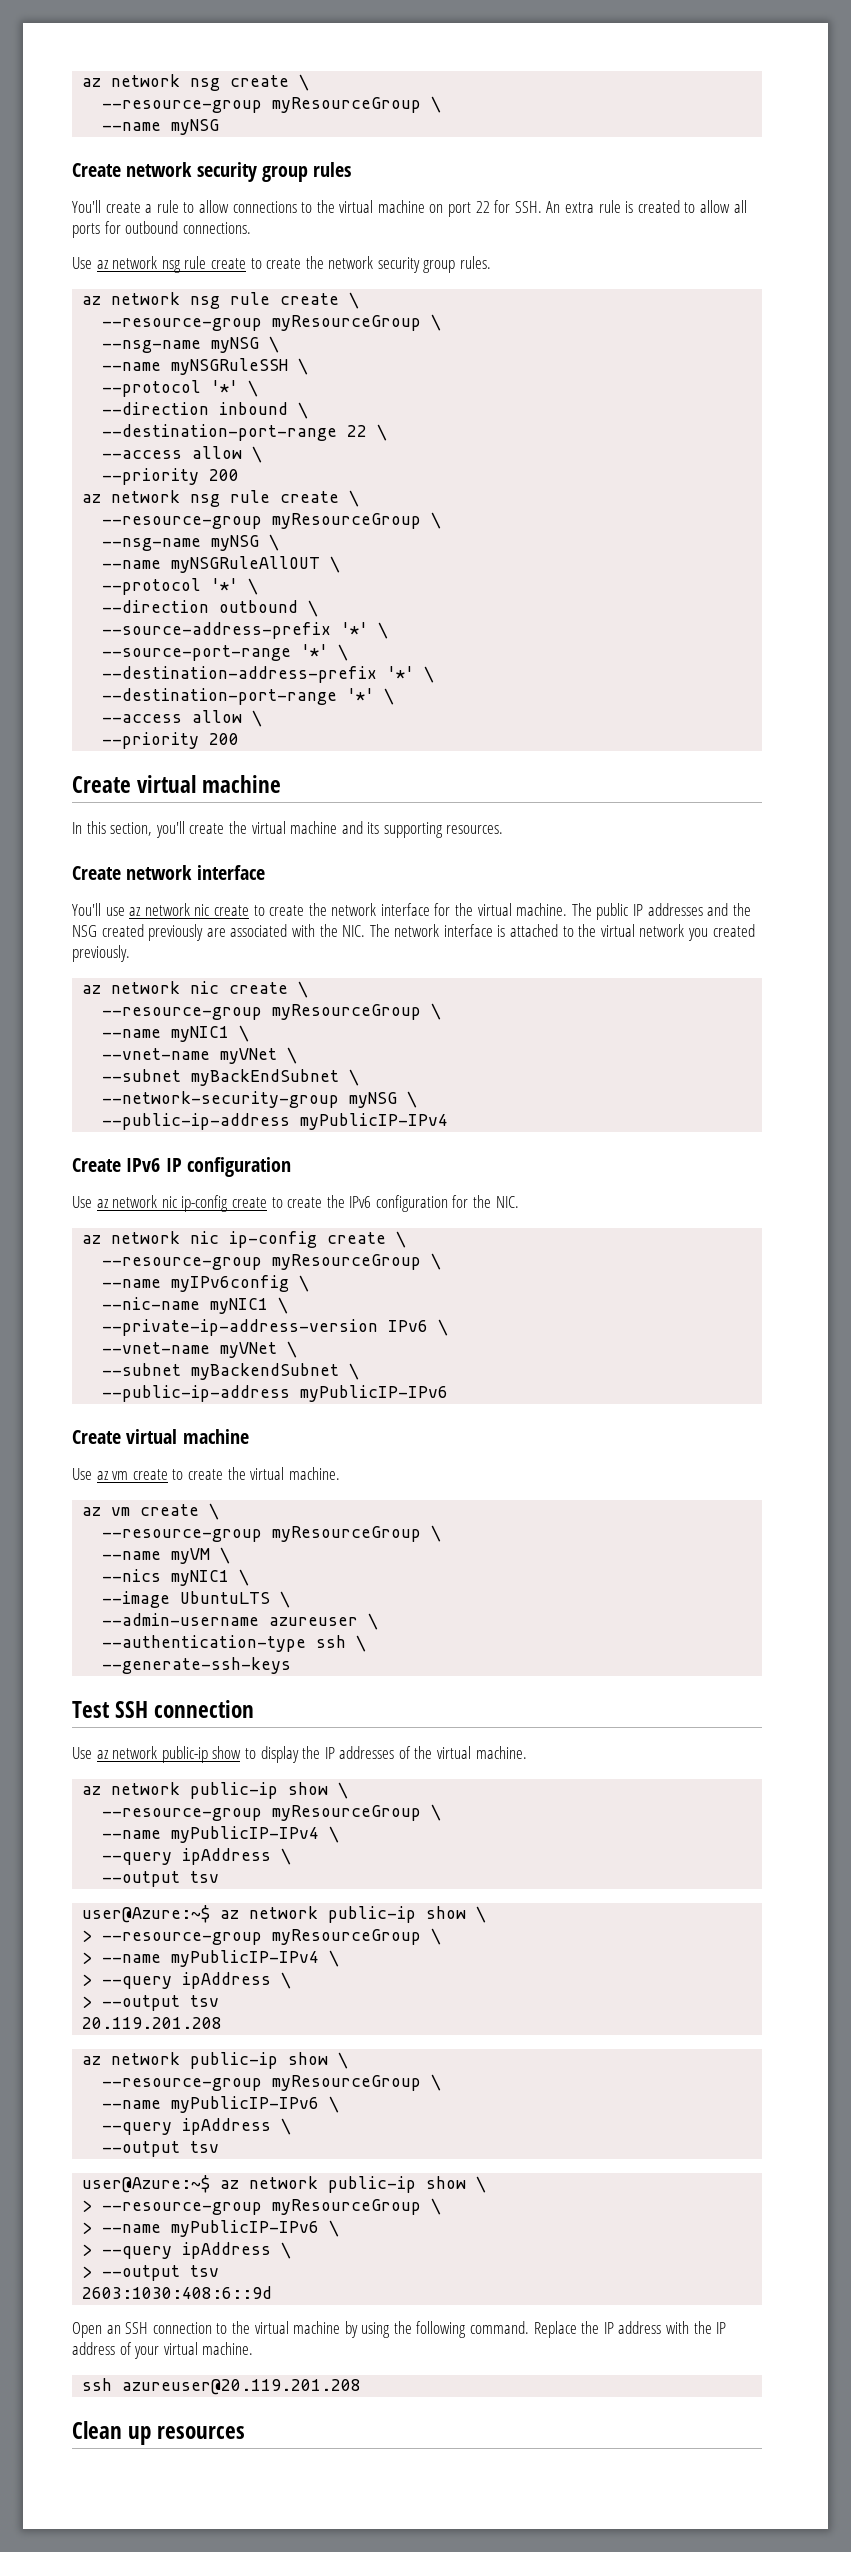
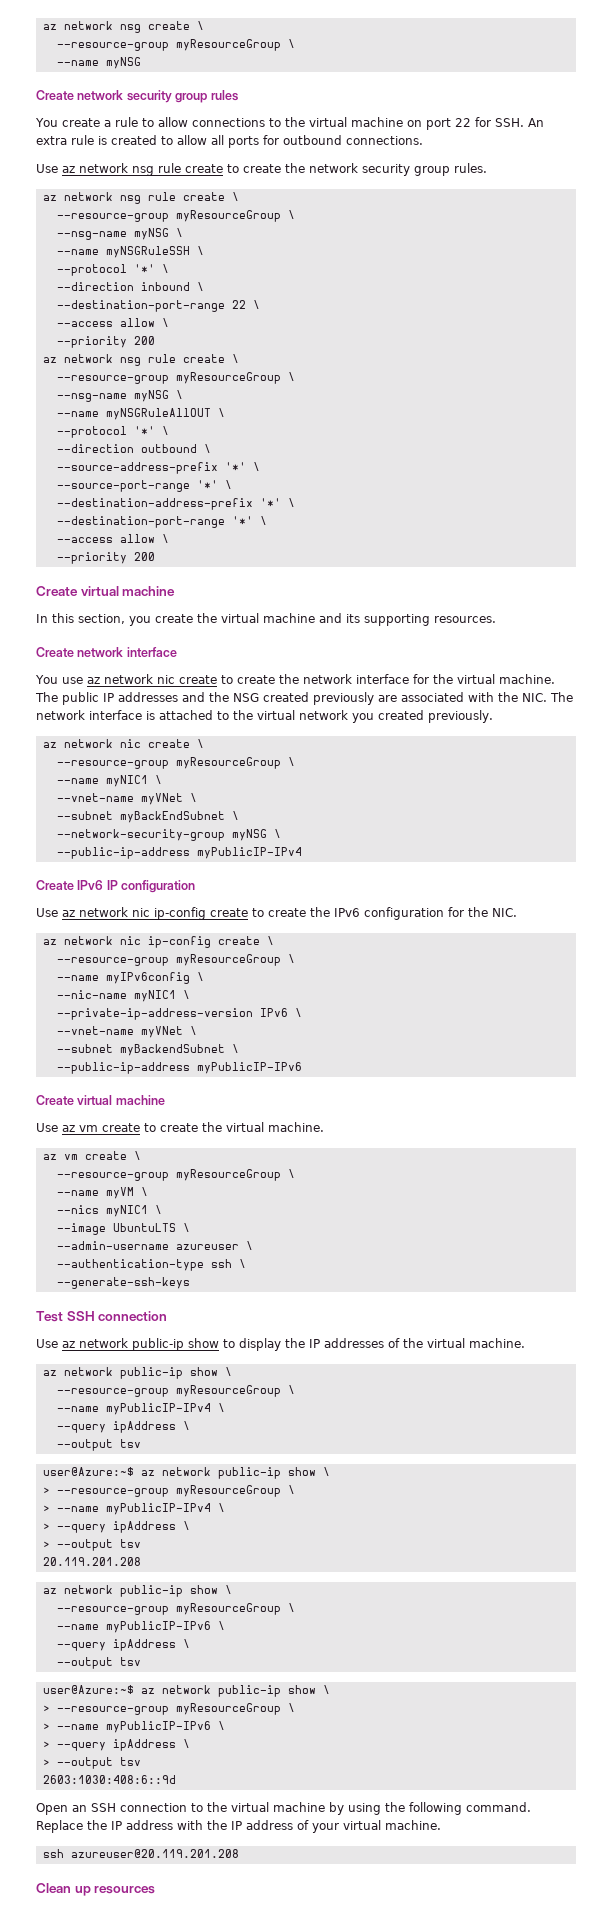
- You'll create a rule to allow connections to the virtual machine on port 22 for SSH. An extra rule is created to allow all ports for outbound connections.
+ You create a rule to allow connections to the virtual machine on port 22 for SSH. An extra rule is created to allow all ports for outbound connections.
- In this section, you'll create the virtual machine and its supporting resources.
+ In this section, you create the virtual machine and its supporting resources.
- You'll use az network nic create to create the network interface for the virtual machine.
+ You use az network nic create to create the network interface for the virtual machine.

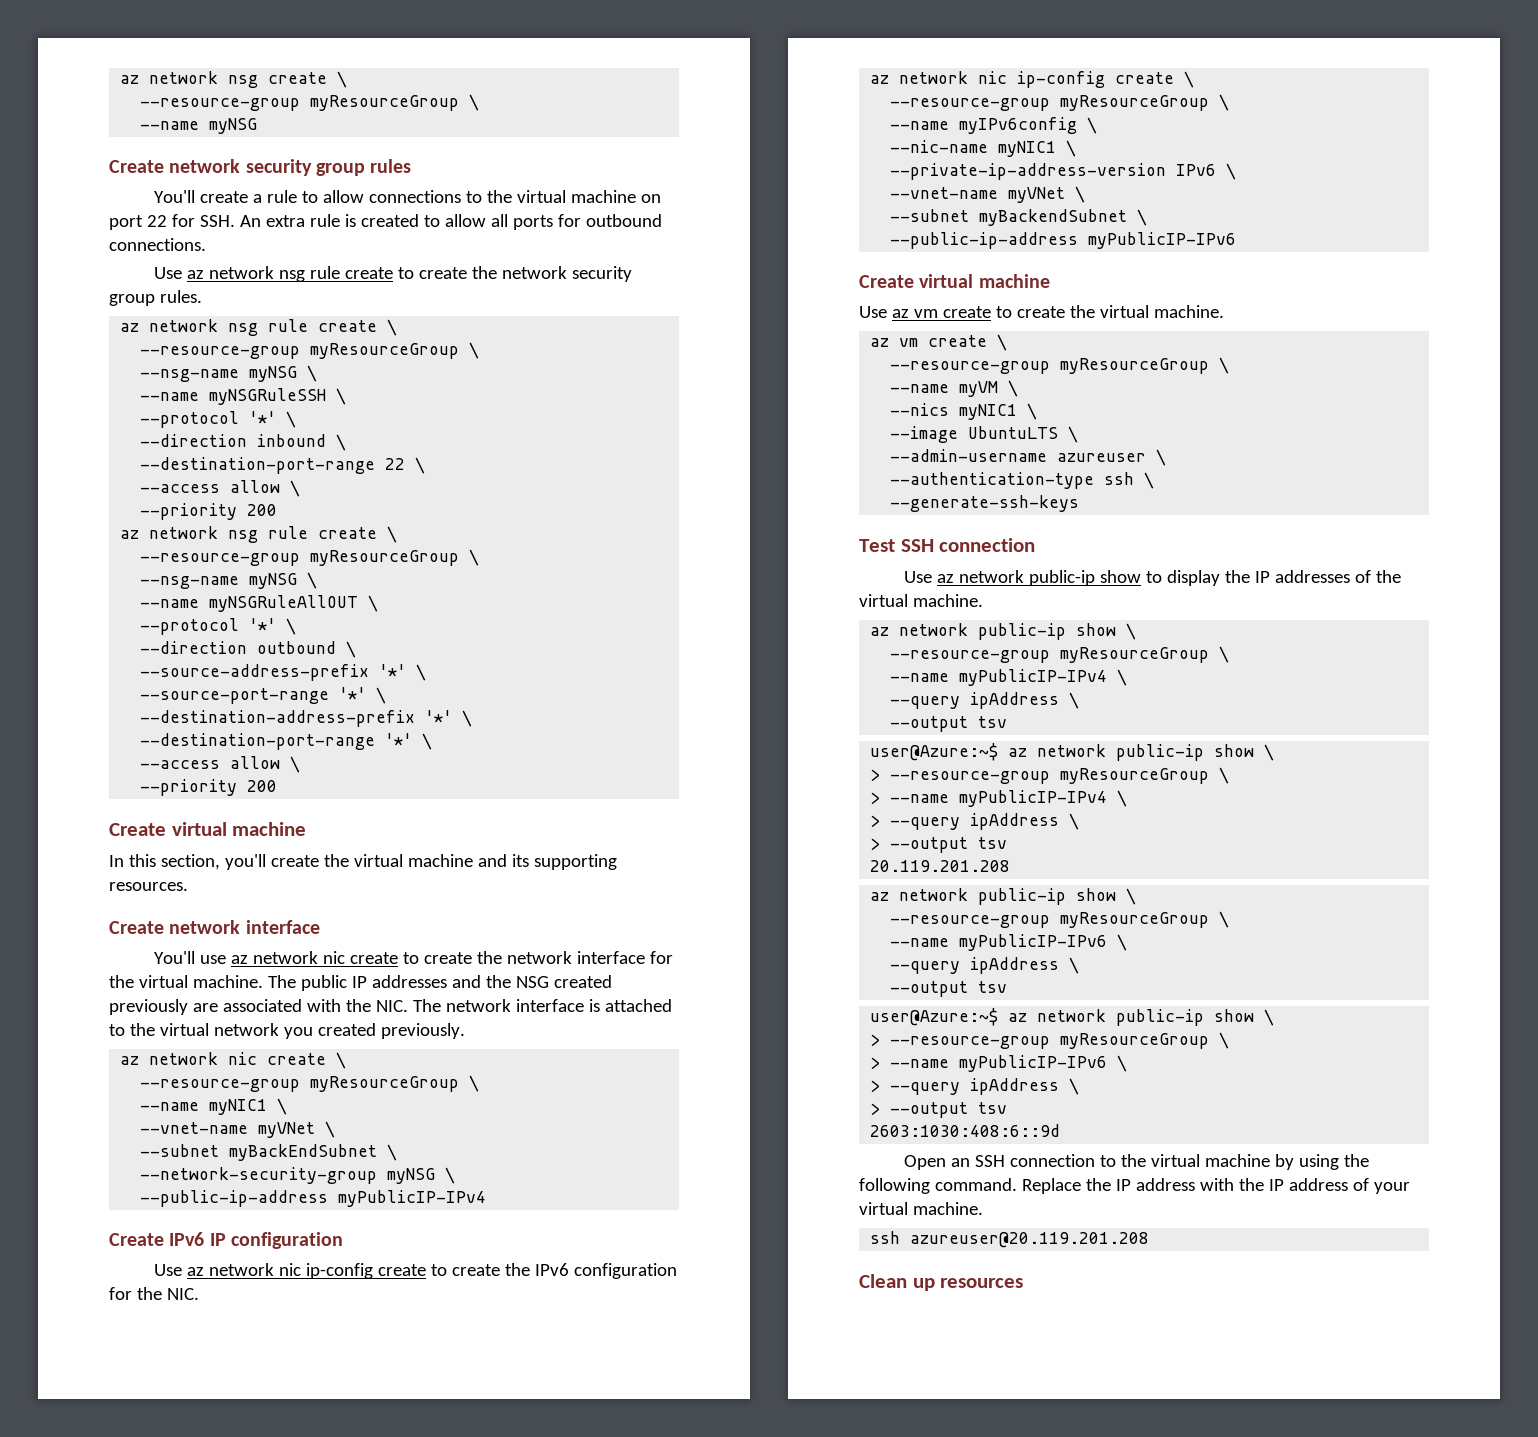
- You create a rule to allow connections to the virtual machine on port 22 for SSH. An extra rule is created to allow all ports for outbound connections.
+ You'll create a rule to allow connections to the virtual machine on port 22 for SSH. An extra rule is created to allow all ports for outbound connections.
- In this section, you create the virtual machine and its supporting resources.
+ In this section, you'll create the virtual machine and its supporting resources.
- You use az network nic create to create the network interface for the virtual machine.
+ You'll use az network nic create to create the network interface for the virtual machine.

